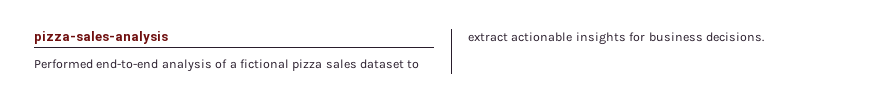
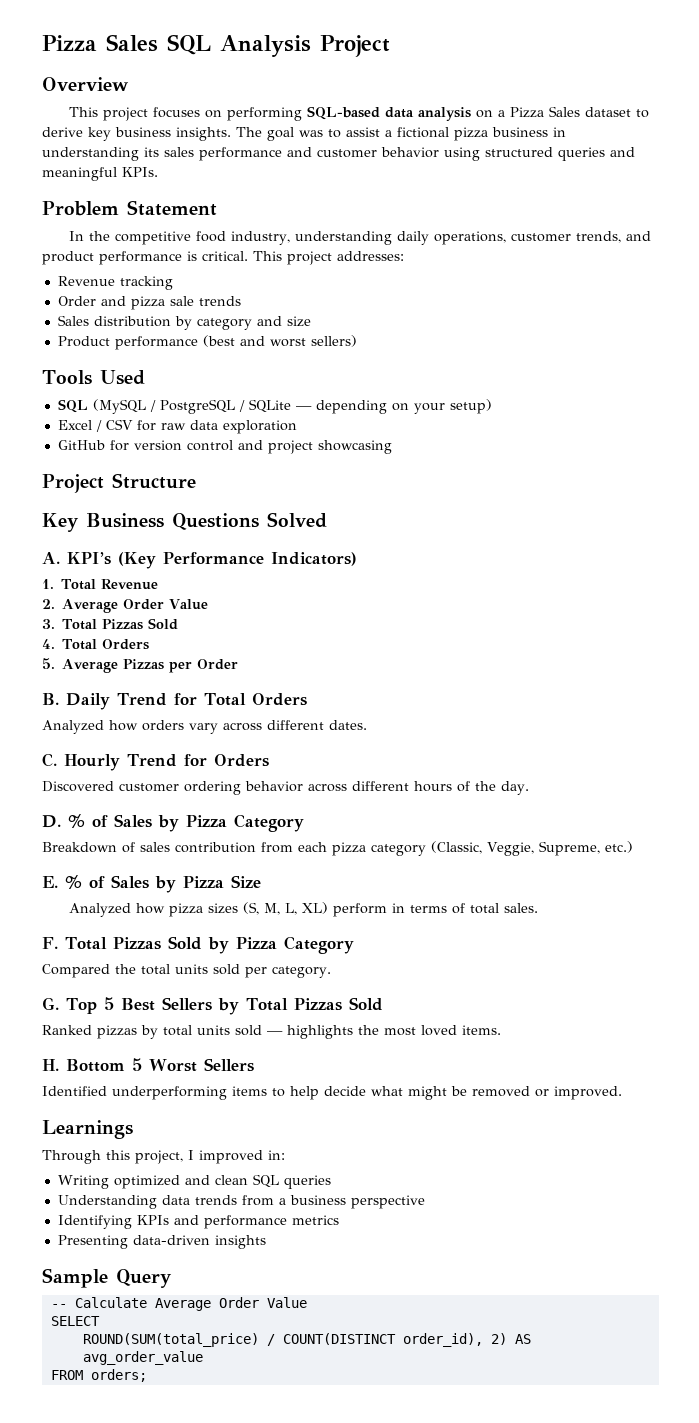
- pizza-sales-analysis
- Performed end-to-end analysis of a fictional pizza sales dataset to extract actionable insights for business decisions.
+ Pizza Sales SQL Analysis Project
+ Overview
+ This project focuses on performing SQL-based data analysis on a Pizza Sales dataset to derive key business insights. The goal was to assist a fictional pizza business in understanding its sales performance and customer behavior using structured queries and meaningful KPIs.
+ Problem Statement
+ In the competitive food industry, understanding daily operations, customer trends, and product performance is critical. This project addresses:
+ Revenue tracking
+ Order and pizza sale trends
+ Sales distribution by category and size
+ Product performance (best and worst sellers)
+ Tools Used
+ SQL (MySQL / PostgreSQL / SQLite — depending on your setup)
+ Excel / CSV for raw data exploration
+ GitHub for version control and project showcasing
+ Project Structure
+ Key Business Questions Solved
+ A. KPI’s (Key Performance Indicators)
+ 1. Total Revenue
+ 2. Average Order Value
+ 3. Total Pizzas Sold
+ 4. Total Orders
+ 5. Average Pizzas per Order
+ B. Daily Trend for Total Orders
+ Analyzed how orders vary across different dates.
+ C. Hourly Trend for Orders
+ Discovered customer ordering behavior across different hours of the day.
+ D. % of Sales by Pizza Category
+ Breakdown of sales contribution from each pizza category (Classic, Veggie, Supreme, etc.)
+ E. % of Sales by Pizza Size
+ Analyzed how pizza sizes (S, M, L, XL) perform in terms of total sales.
+ F. Total Pizzas Sold by Pizza Category
+ Compared the total units sold per category.
+ G. Top 5 Best Sellers by Total Pizzas Sold
+ Ranked pizzas by total units sold — highlights the most loved items.
+ H. Bottom 5 Worst Sellers
+ Identified underperforming items to help decide what might be removed or improved.
+ Learnings
+ Through this project, I improved in:
+ Writing optimized and clean SQL queries
+ Understanding data trends from a business perspective
+ Identifying KPIs and performance metrics
+ Presenting data-driven insights
+ Sample Query
+ -- Calculate Average Order Value
+ SELECT
+ ROUND(SUM(total_price) / COUNT(DISTINCT order_id), 2) AS avg_order_value
+ FROM orders;

